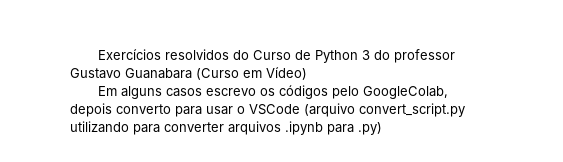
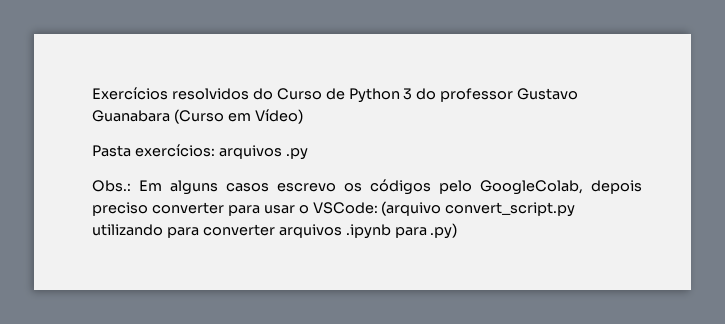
- Em alguns casos escrevo os códigos pelo GoogleColab, depois converto para usar o VSCode (arquivo convert_script.py utilizando para converter arquivos .ipynb para .py)
+ Pasta exercícios: arquivos .py
+ Obs.: Em alguns casos escrevo os códigos pelo GoogleColab, depois preciso converter para usar o VSCode: (arquivo convert_script.py utilizando para converter arquivos .ipynb para .py)

